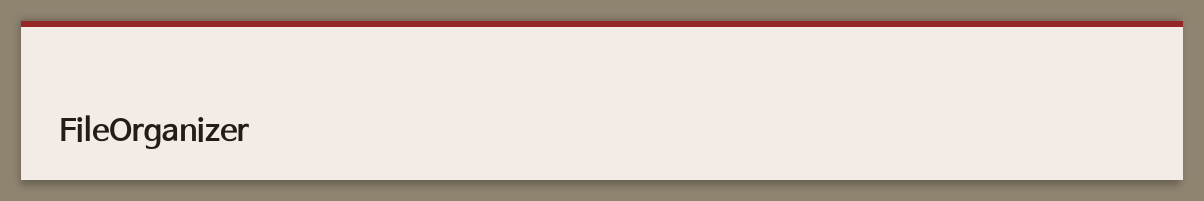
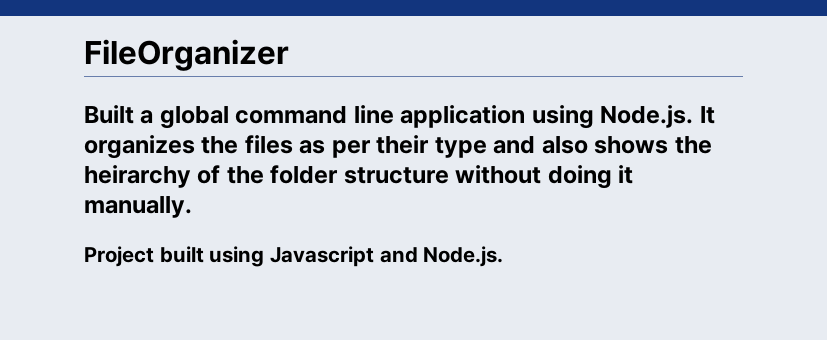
+ Built a global command line application using Node.js. It organizes the files as per their type and also shows the heirarchy of the folder structure without doing it manually.
+ Project built using Javascript and Node.js.

